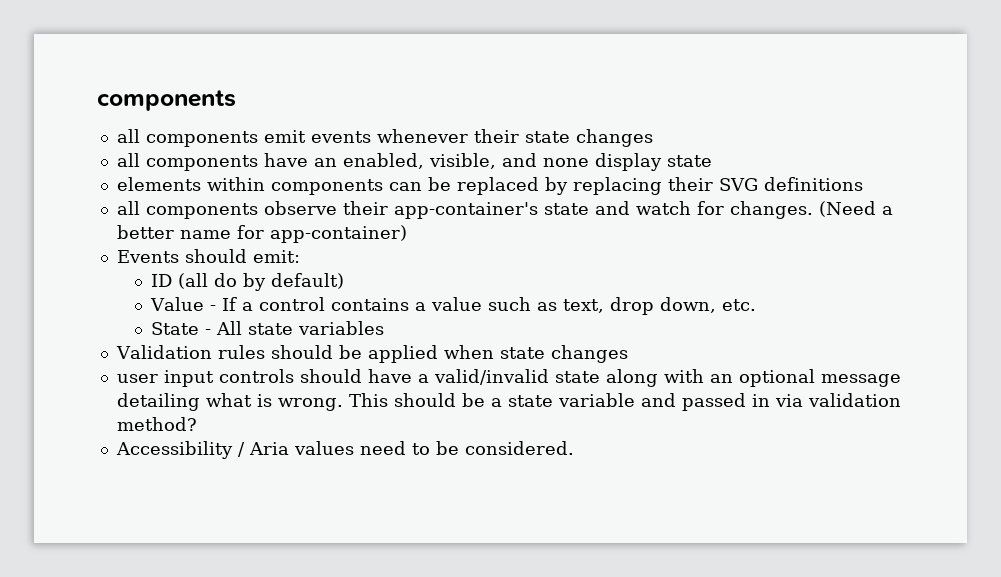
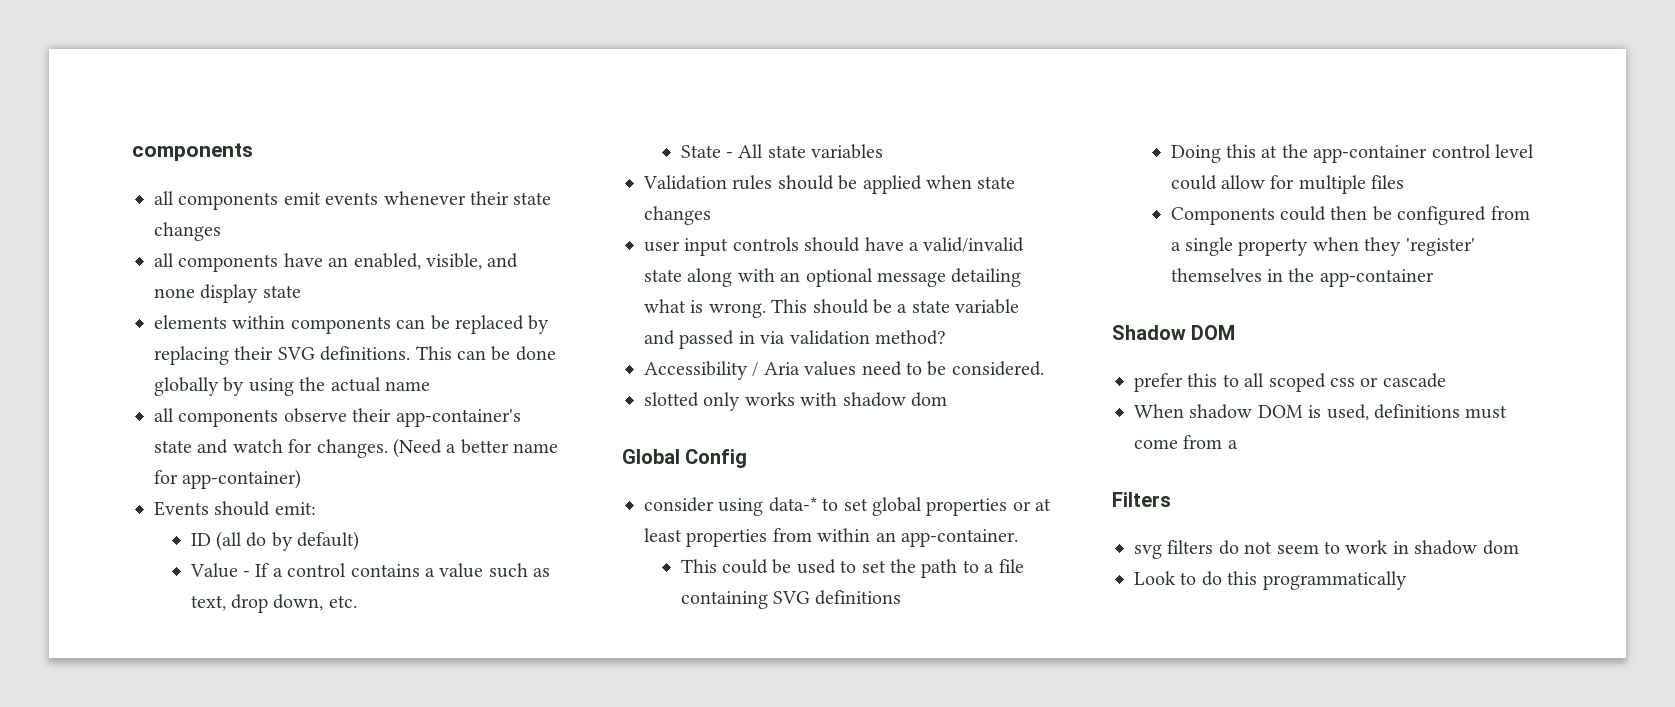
- elements within components can be replaced by replacing their SVG definitions
+ elements within components can be replaced by replacing their SVG definitions. This can be done globally by using the actual name
+ slotted only works with shadow dom
+ Global Config
+ consider using data-* to set global properties or at least properties from within an app-container.
+ This could be used to set the path to a file containing SVG definitions
+ Doing this at the app-container control level could allow for multiple files
+ Components could then be configured from a single property when they 'register' themselves in the app-container
+ Shadow DOM
+ prefer this to all scoped css or cascade
+ When shadow DOM is used, definitions must come from a
+ Filters
+ svg filters do not seem to work in shadow dom
+ Look to do this programmatically

